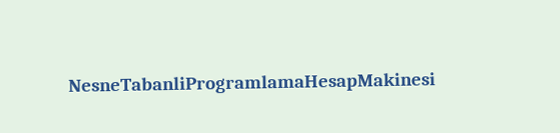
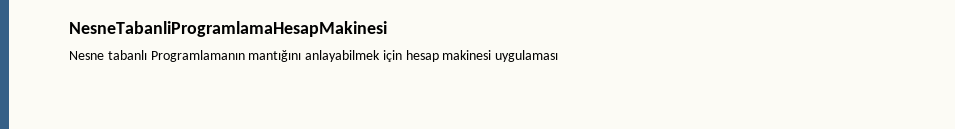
+ Nesne tabanlı Programlamanın mantığını anlayabilmek için hesap makinesi uygulaması

